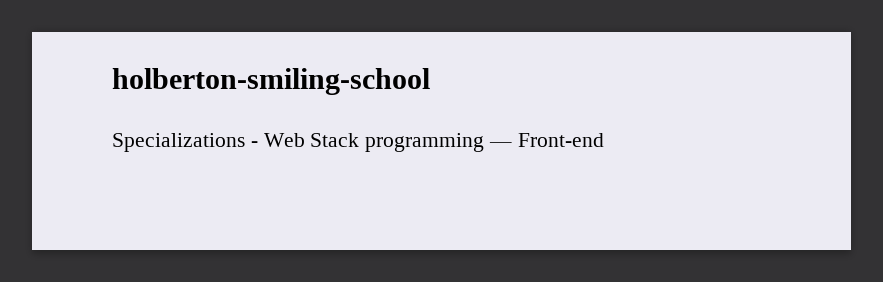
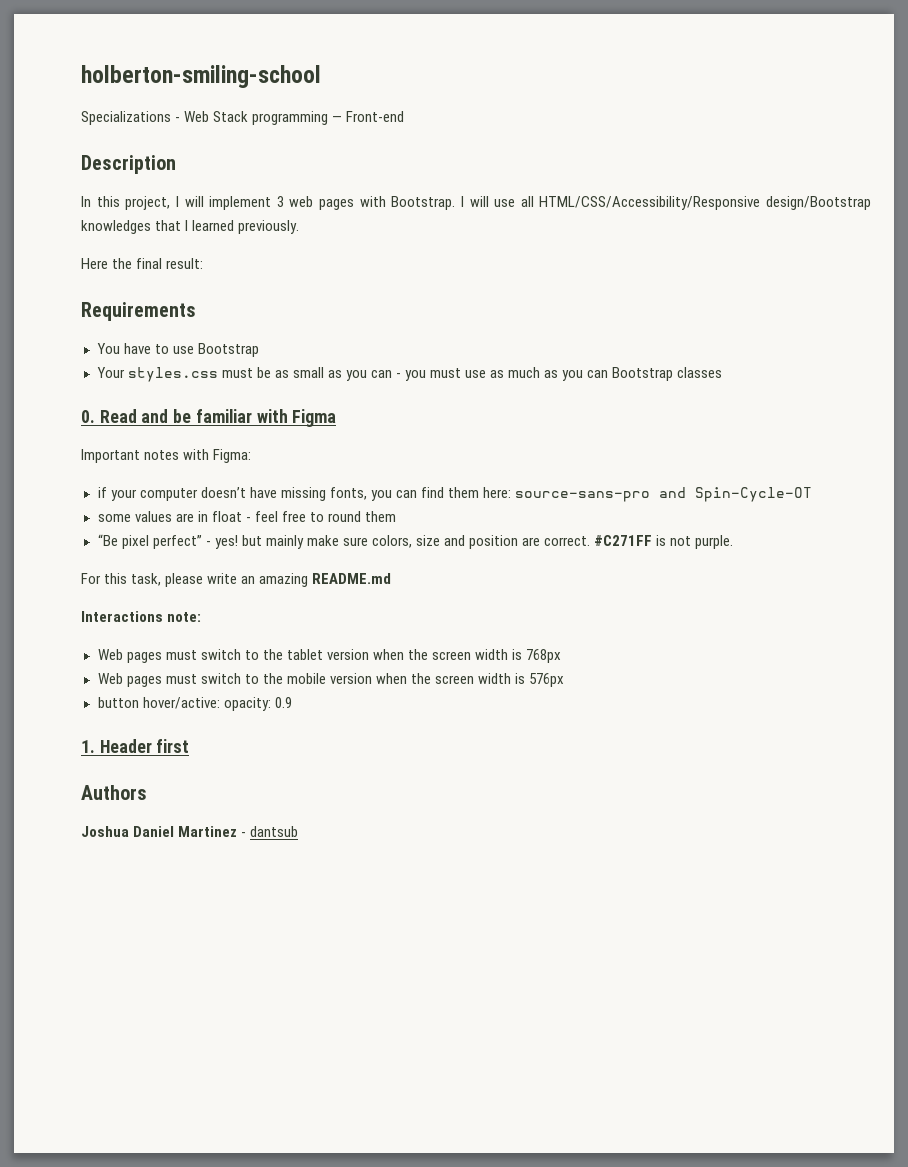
+ Description
+ In this project, I will implement 3 web pages with Bootstrap. I will use all HTML/CSS/Accessibility/Responsive design/Bootstrap knowledges that I learned previously.
+ Here the final result:
+ Requirements
+ You have to use Bootstrap
+ Your styles.css must be as small as you can - you must use as much as you can Bootstrap classes
+ 0. Read and be familiar with Figma
+ Important notes with Figma:
+ if your computer doesn’t have missing fonts, you can find them here: source-sans-pro and Spin-Cycle-OT
+ some values are in float - feel free to round them
+ “Be pixel perfect” - yes! but mainly make sure colors, size and position are correct. #C271FF is not purple.
+ For this task, please write an amazing README.md
+ Interactions note:
+ Web pages must switch to the tablet version when the screen width is 768px
+ Web pages must switch to the mobile version when the screen width is 576px
+ button hover/active: opacity: 0.9
+ 1. Header first
+ Authors
+ Joshua Daniel Martinez - dantsub

